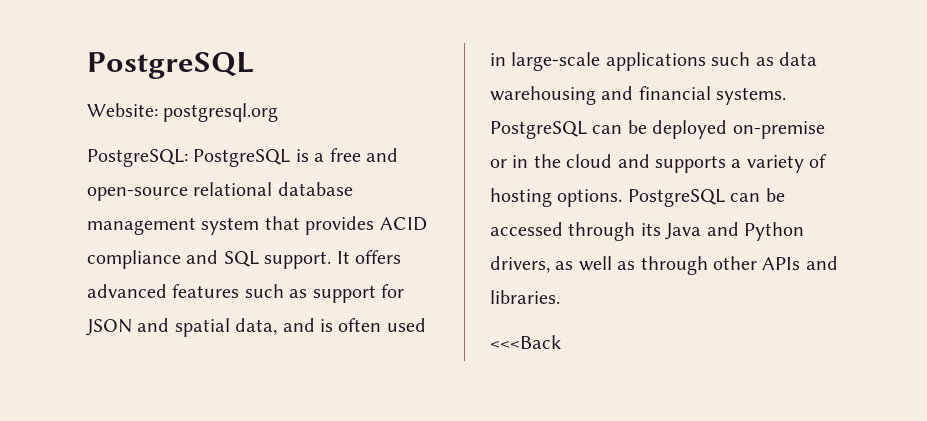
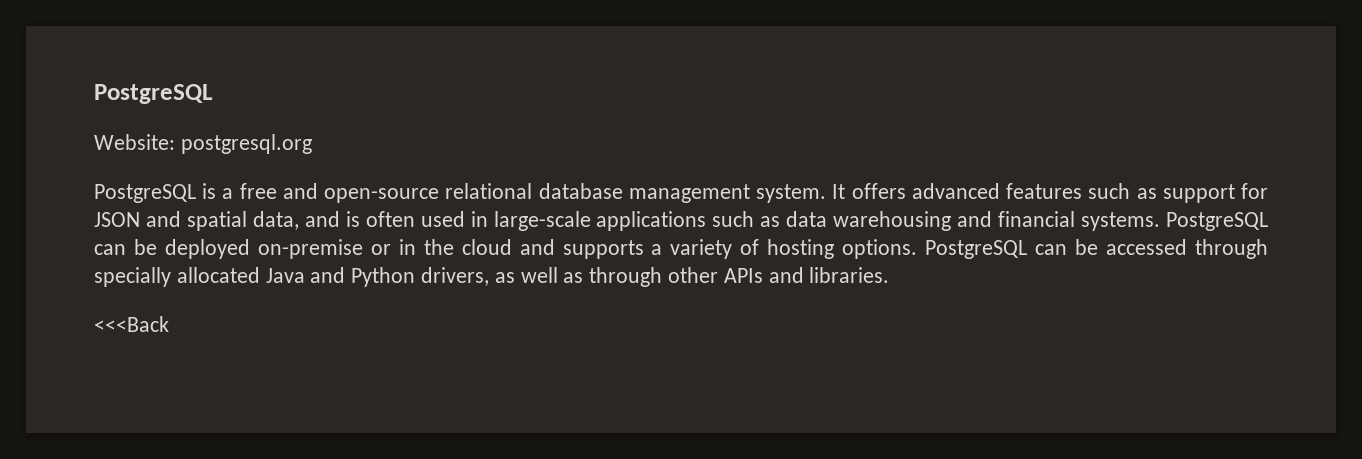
- PostgreSQL: PostgreSQL is a free and open-source relational database management system that provides ACID compliance and SQL support.
+ PostgreSQL is a free and open-source relational database management system.
- PostgreSQL can be accessed through its Java and Python drivers, as well as through other APIs and libraries.
+ PostgreSQL can be accessed through specially allocated Java and Python drivers, as well as through other APIs and libraries.

